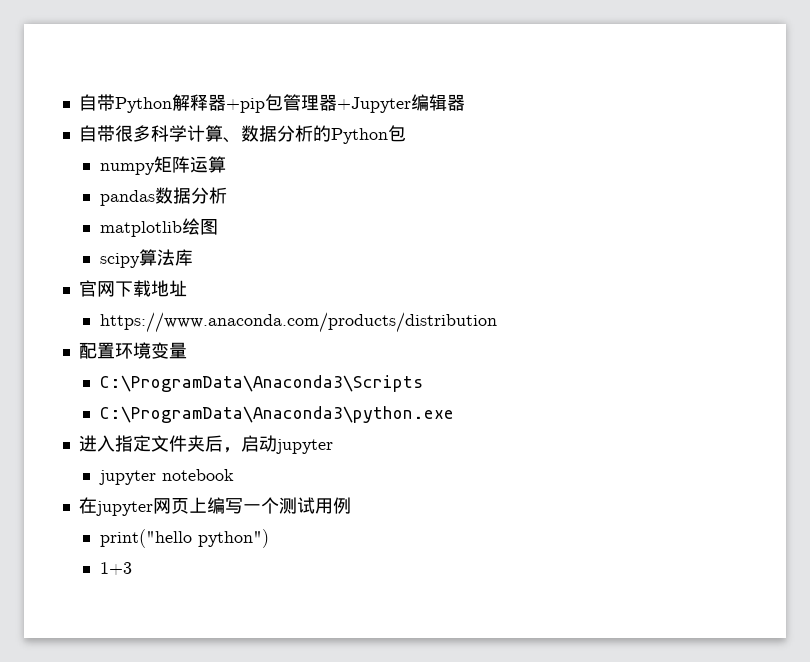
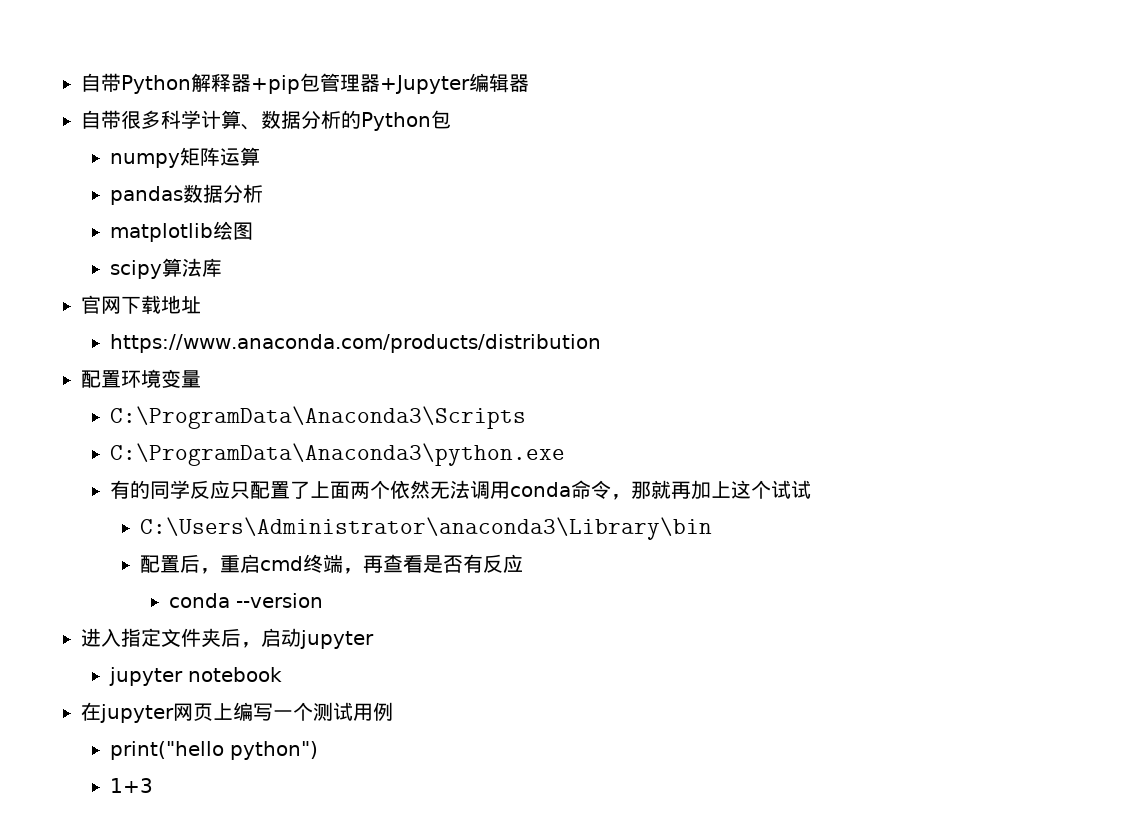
+ 有的同学反应只配置了上面两个依然无法调用conda命令，那就再加上这个试试
+ C:\Users\Administrator\anaconda3\Library\bin
+ 配置后，重启cmd终端，再查看是否有反应
+ conda --version

